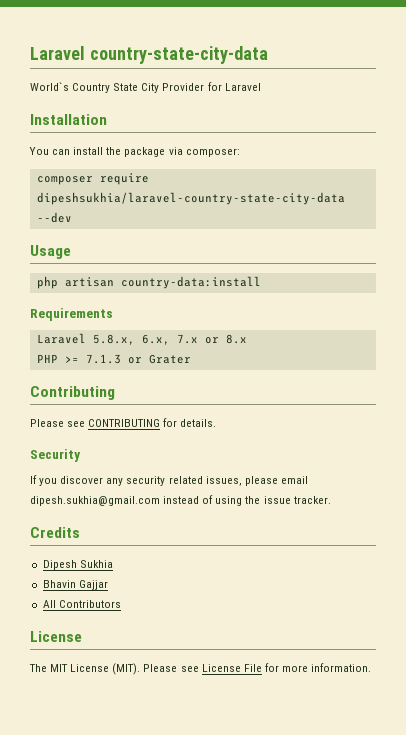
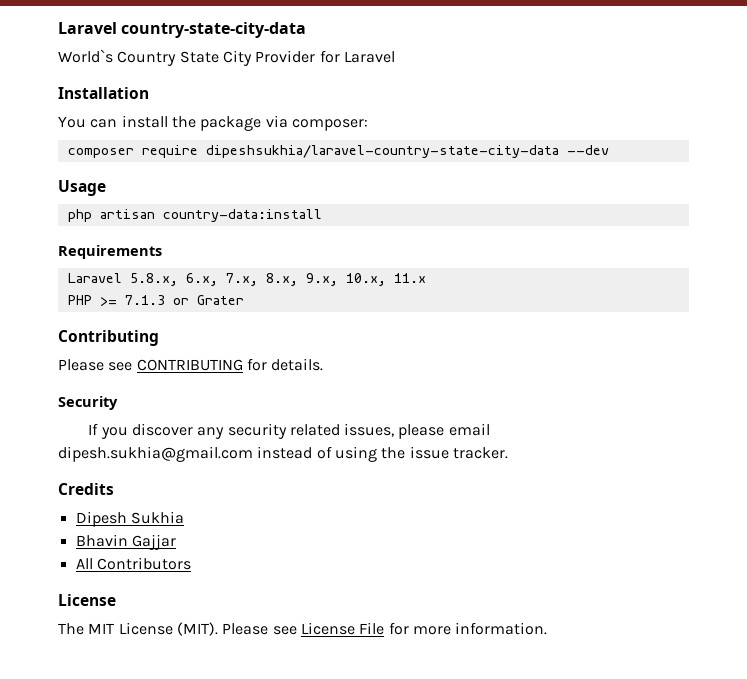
- Laravel 5.8.x, 6.x, 7.x or 8.x
+ Laravel 5.8.x, 6.x, 7.x, 8.x, 9.x, 10.x, 11.x

